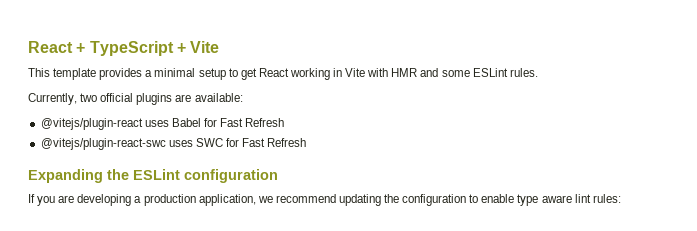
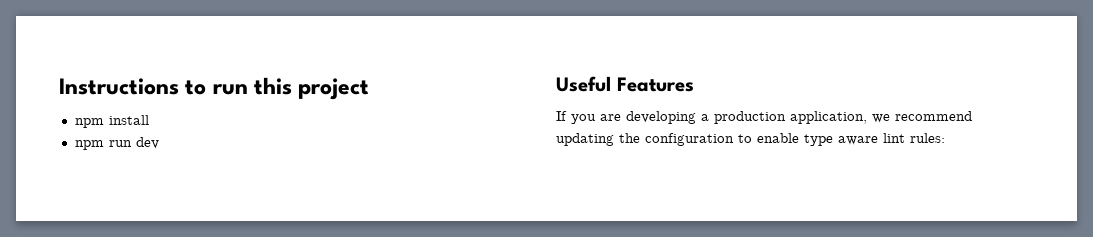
- React + TypeScript + Vite
- This template provides a minimal setup to get React working in Vite with HMR and some ESLint rules.
- Currently, two official plugins are available:
- @vitejs/plugin-react uses Babel for Fast Refresh
- @vitejs/plugin-react-swc uses SWC for Fast Refresh
- Expanding the ESLint configuration
+ Instructions to run this project
+ npm install
+ npm run dev
+ Useful Features

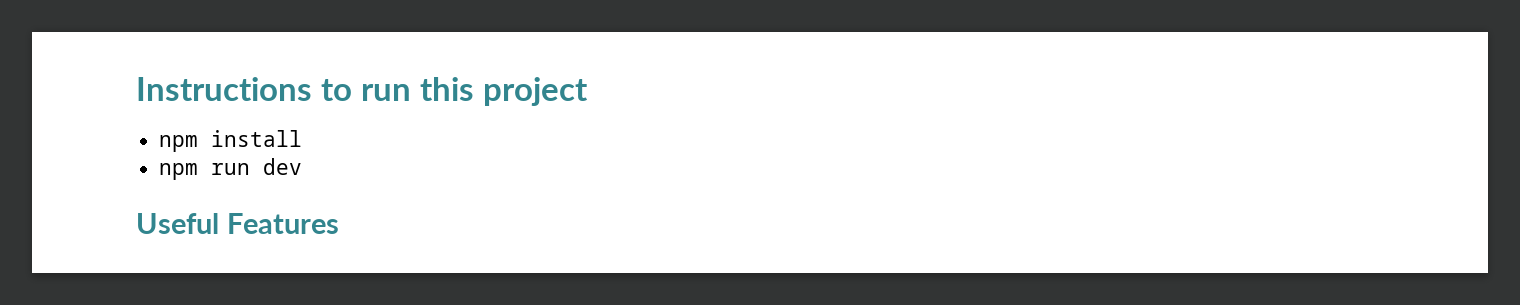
- If you are developing a production application, we recommend updating the configuration to enable type aware lint rules:

